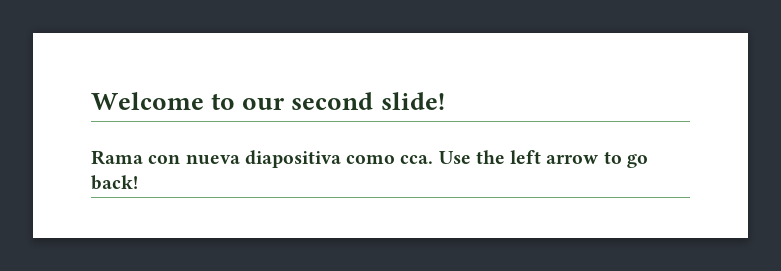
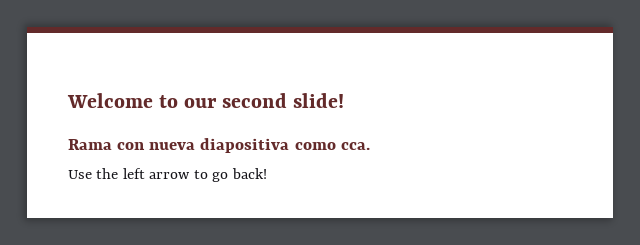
- Rama con nueva diapositiva como cca. Use the left arrow to go back!
+ Rama con nueva diapositiva como cca.
+ Use the left arrow to go back!

